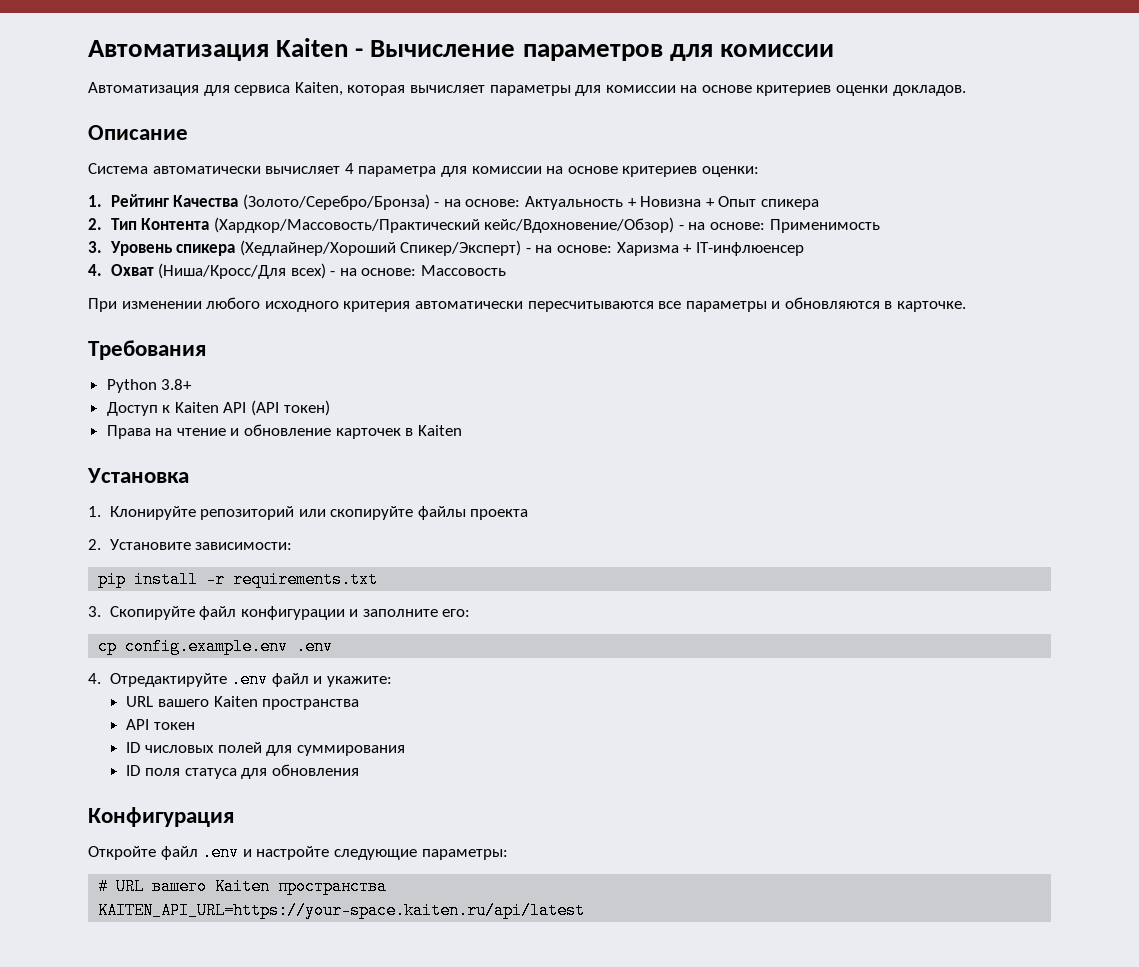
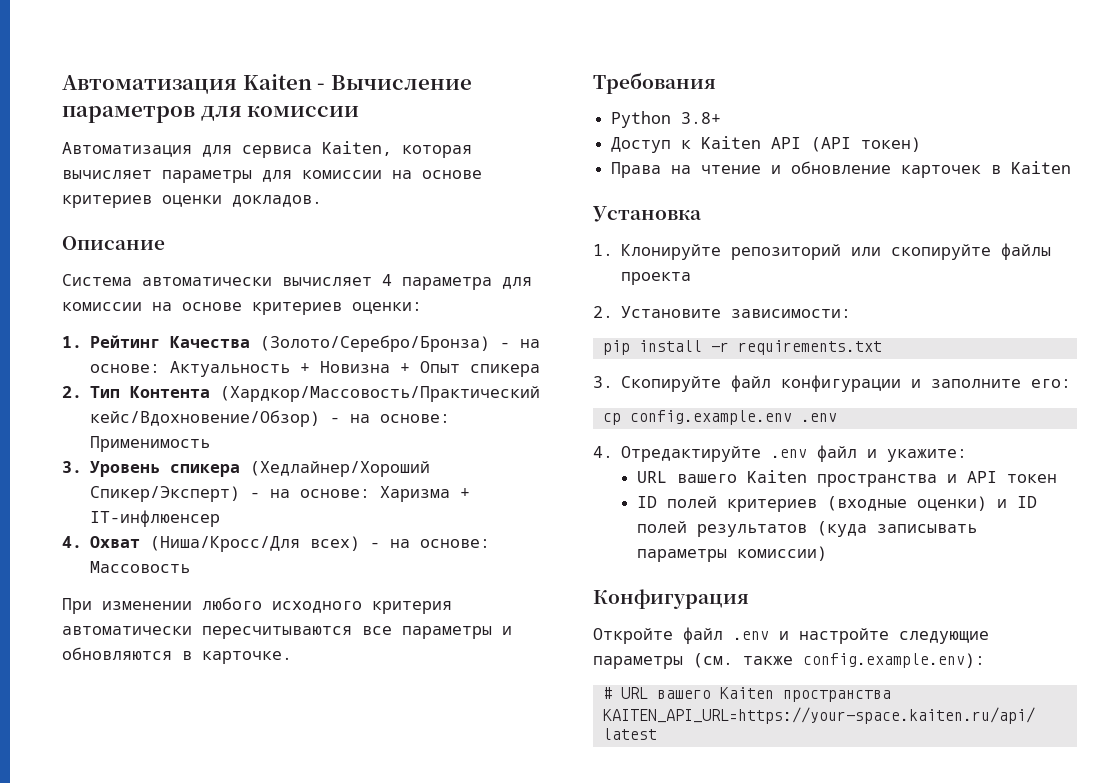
  4. Отредактируйте .env файл и укажите:
- URL вашего Kaiten пространства
- API токен
+ URL вашего Kaiten пространства и API токен
- ID числовых полей для суммирования
- ID поля статуса для обновления
+ ID полей критериев (входные оценки) и ID полей результатов (куда записывать параметры комиссии)
- Откройте файл .env и настройте следующие параметры:
+ Откройте файл .env и настройте следующие параметры (см. также config.example.env):

